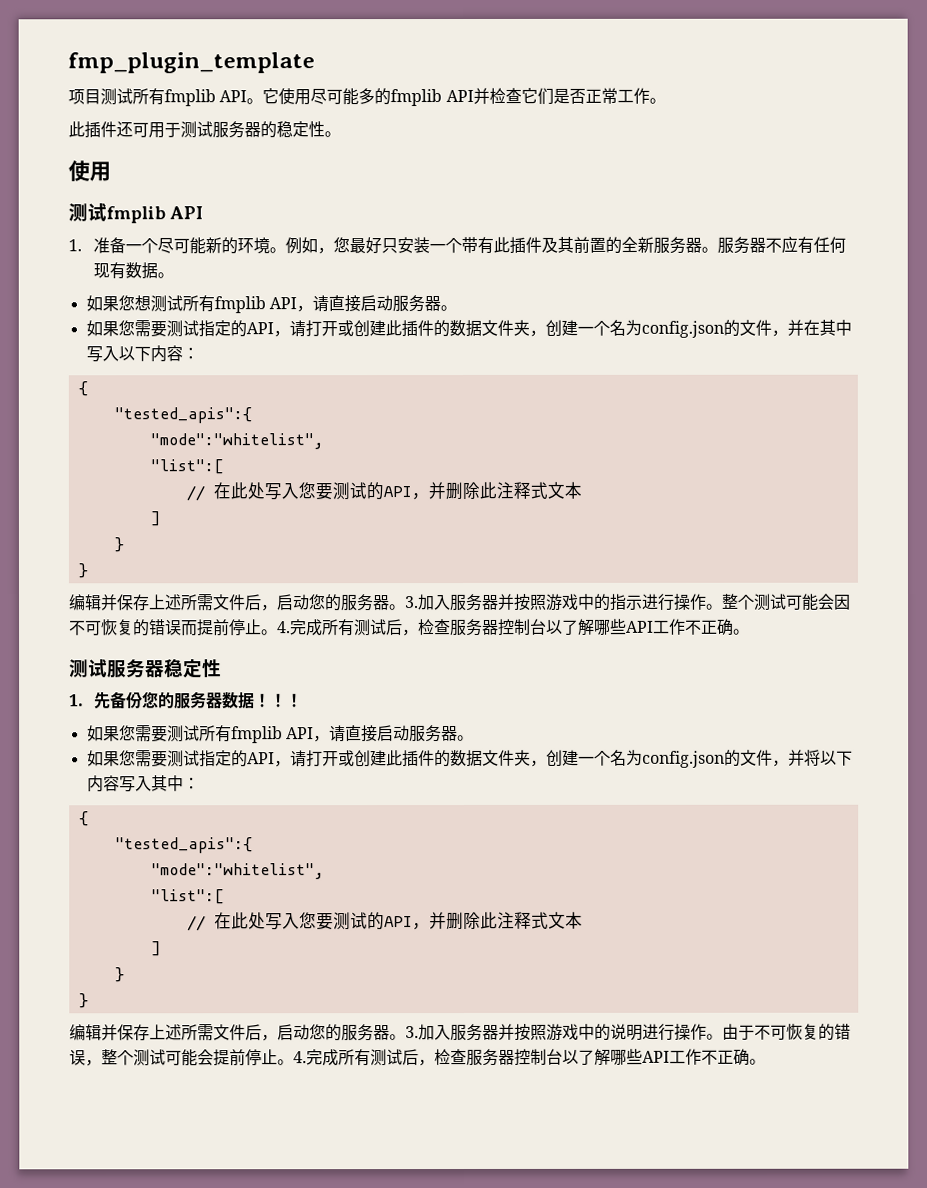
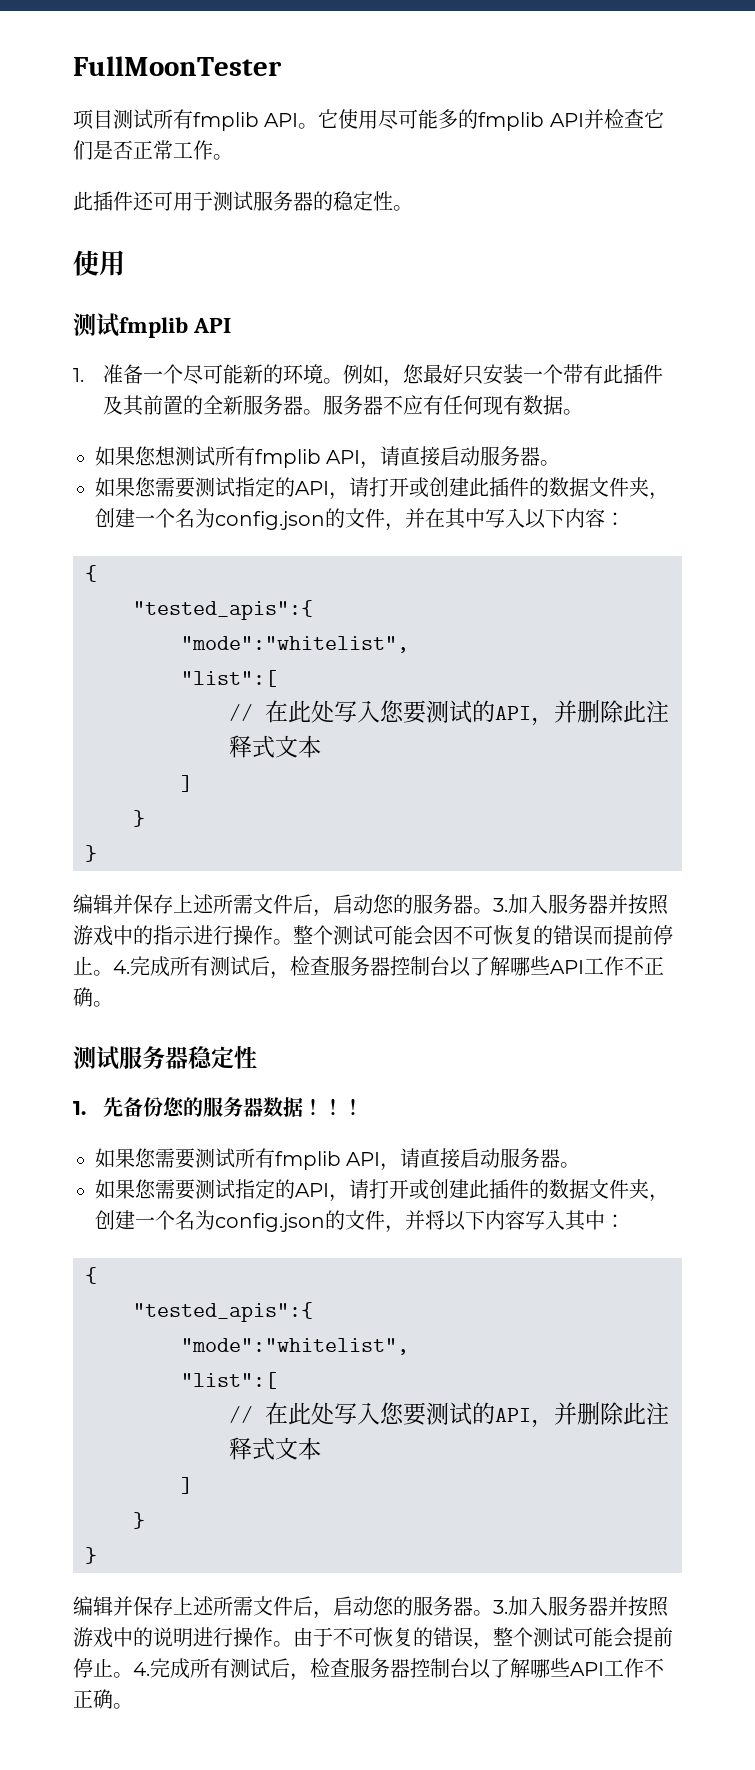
- fmp_plugin_template
+ FullMoonTester

